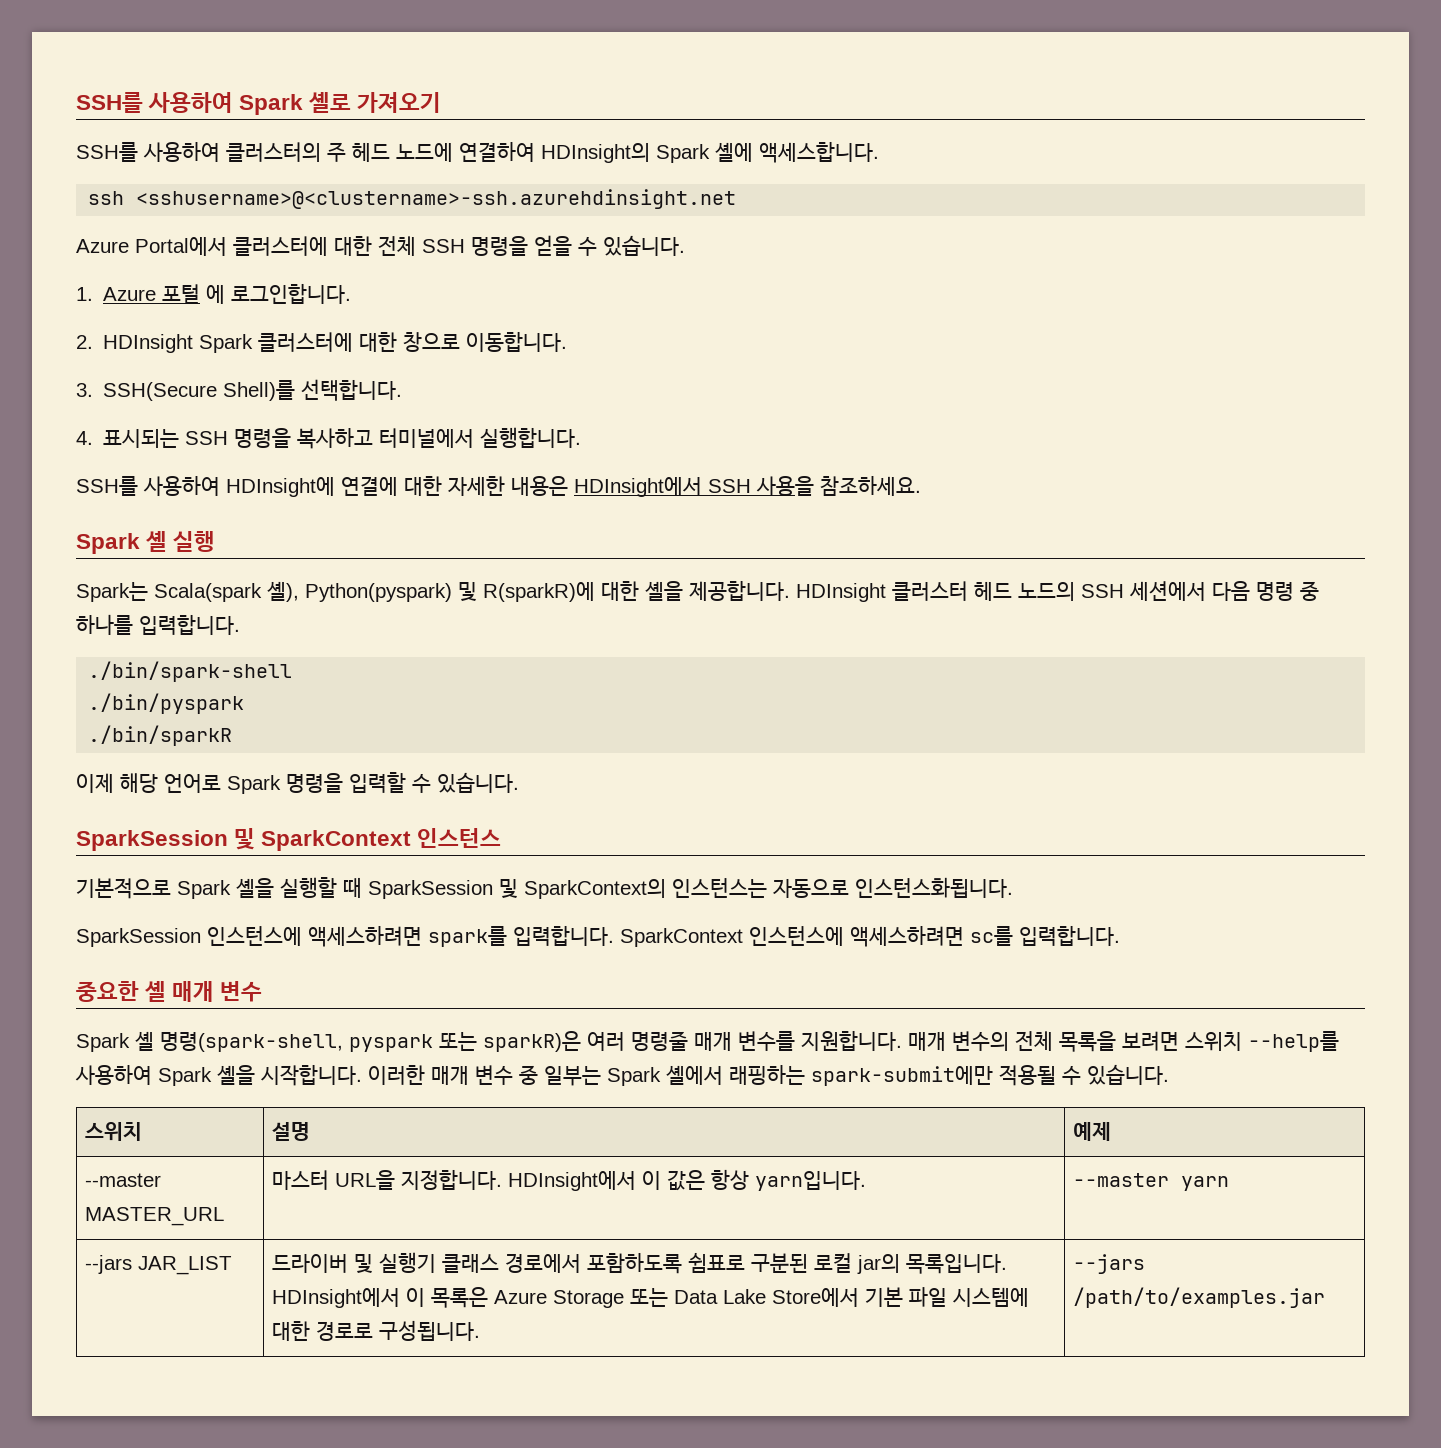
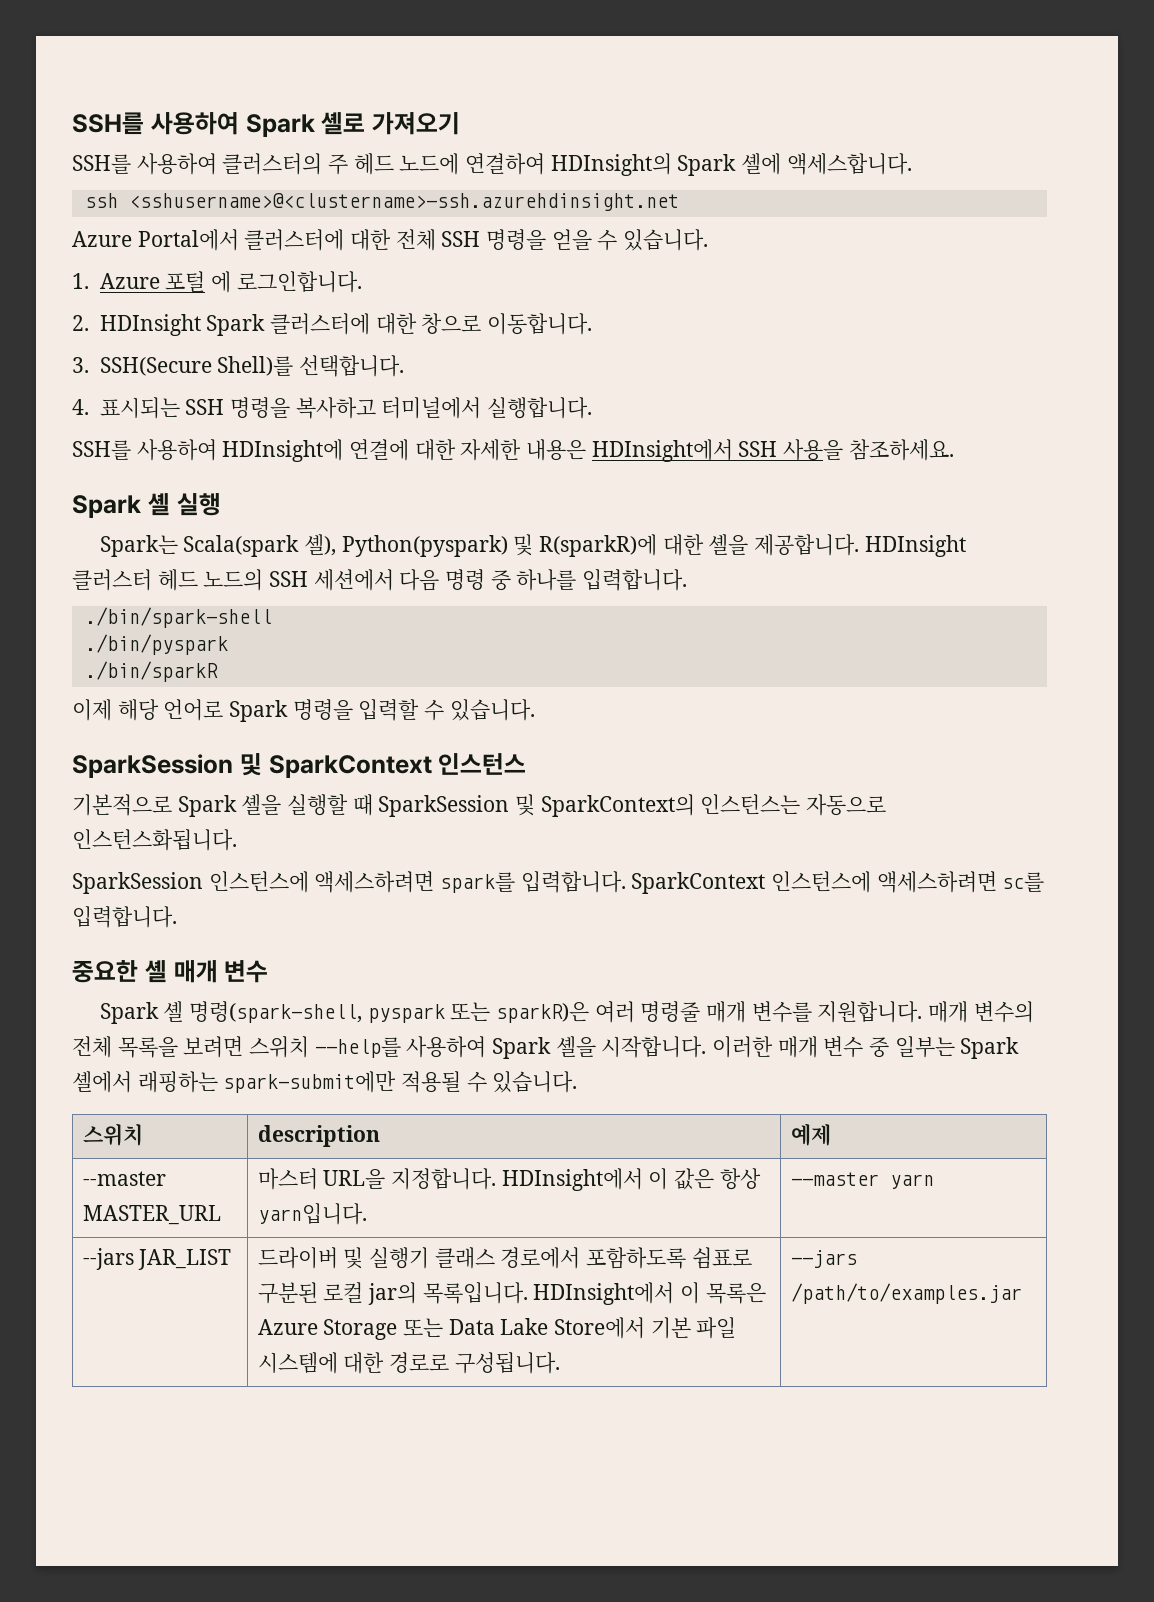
- 스위치 | 설명 | 예제
+ 스위치 | description | 예제

